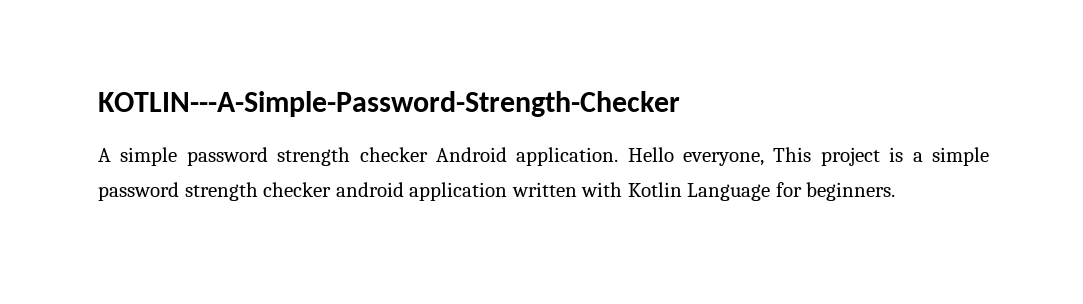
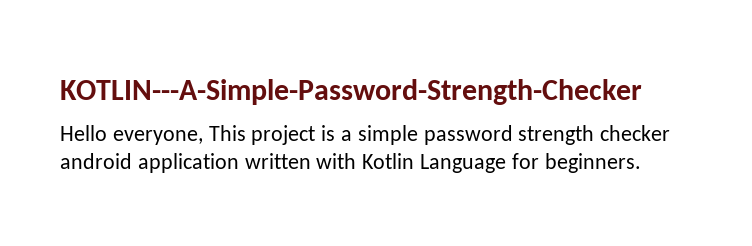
- A simple password strength checker Android application.

